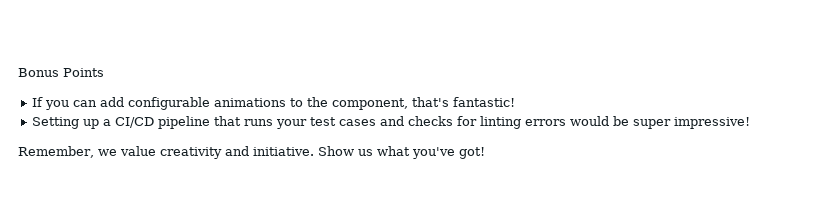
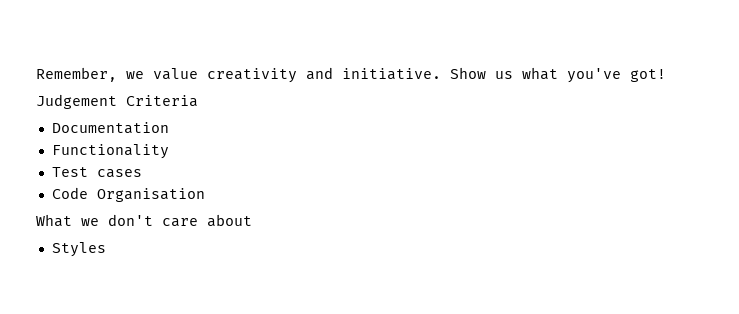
- Bonus Points
- If you can add configurable animations to the component, that's fantastic!
- Setting up a CI/CD pipeline that runs your test cases and checks for linting errors would be super impressive!
+ Judgement Criteria
+ Documentation
+ Functionality
+ Test cases
+ Code Organisation
+ What we don't care about
+ Styles

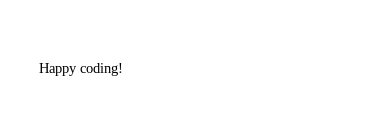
- Remember, we value creativity and initiative. Show us what you've got!
- Judgement Criteria
- Documentation
- Functionality
- Test cases
- Code Organisation
- What we don't care about
- Styles
+ Happy coding!

